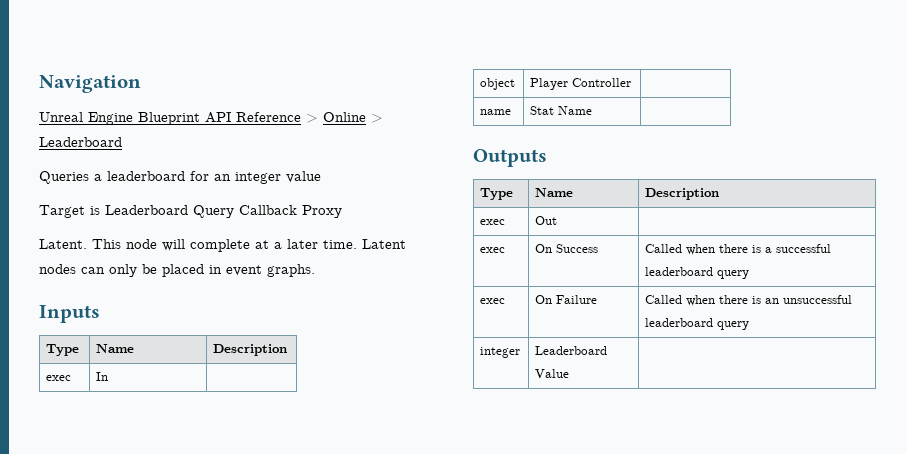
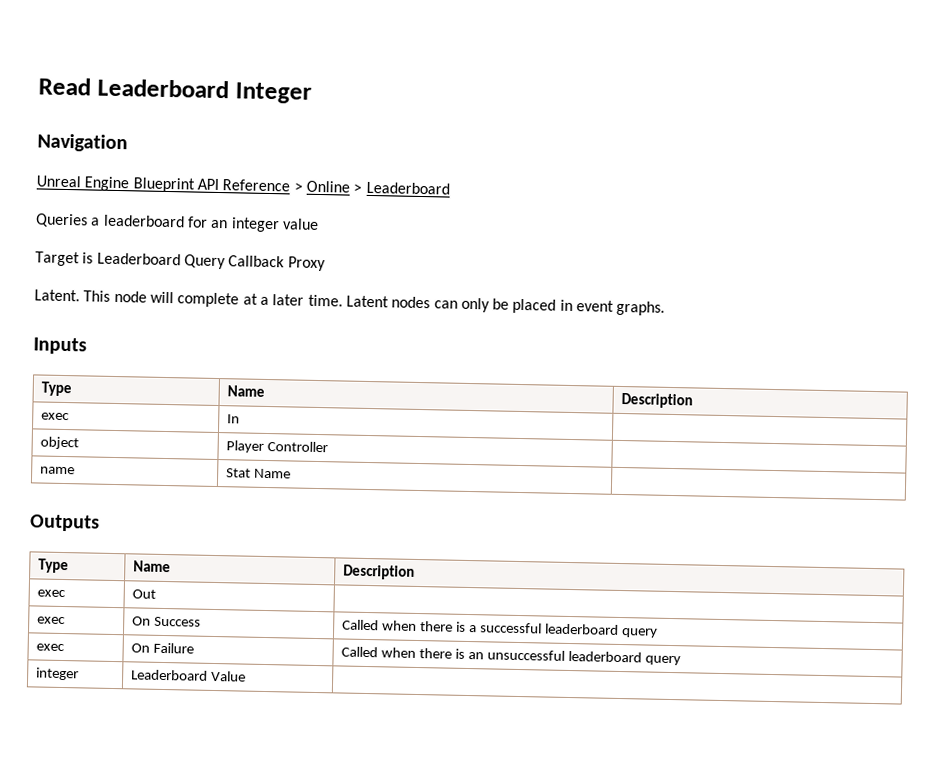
+ Read Leaderboard Integer

